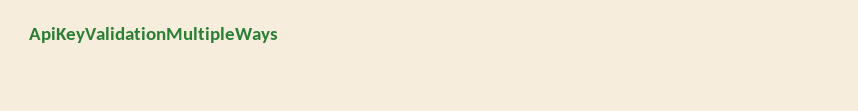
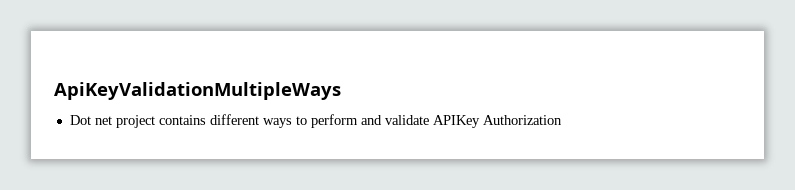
+ Dot net project contains different ways to perform and validate APIKey Authorization

